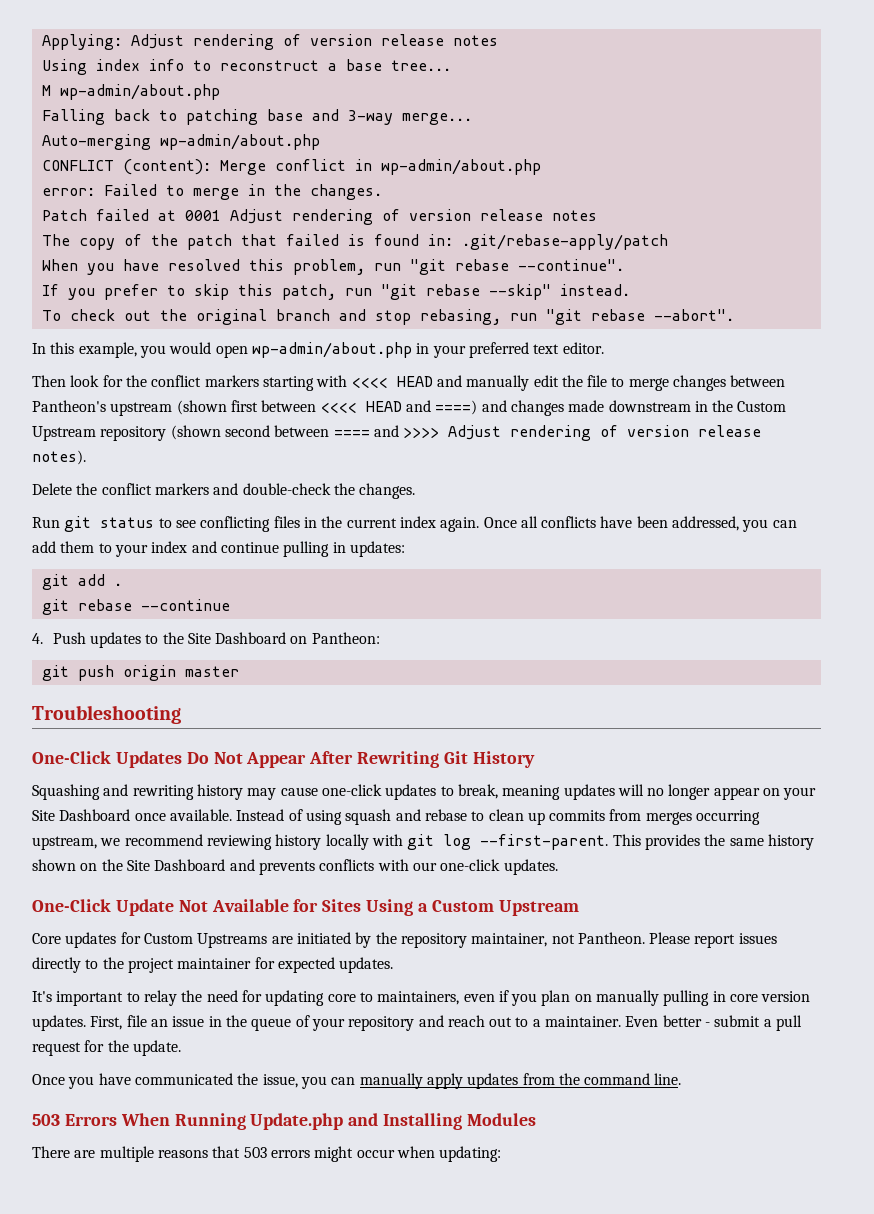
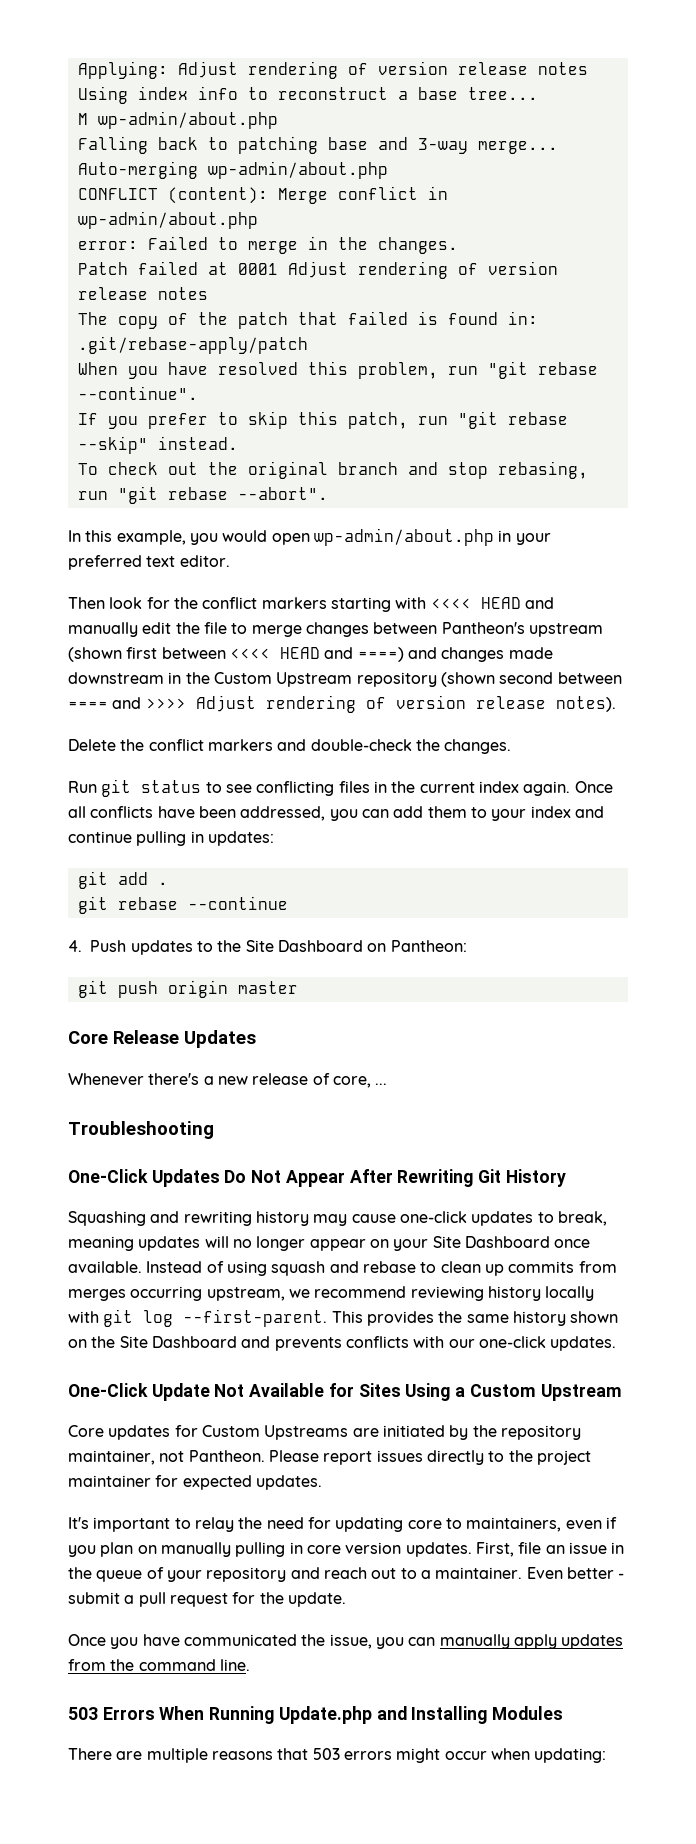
+ Core Release Updates
+ Whenever there's a new release of core, ...

